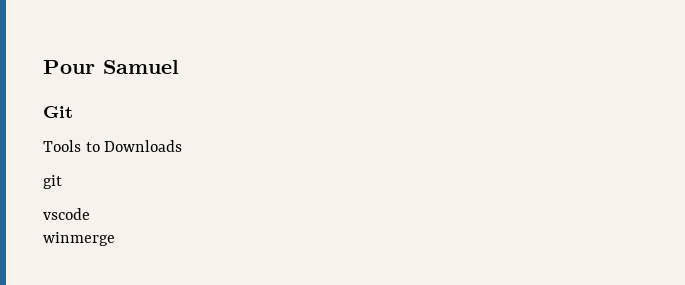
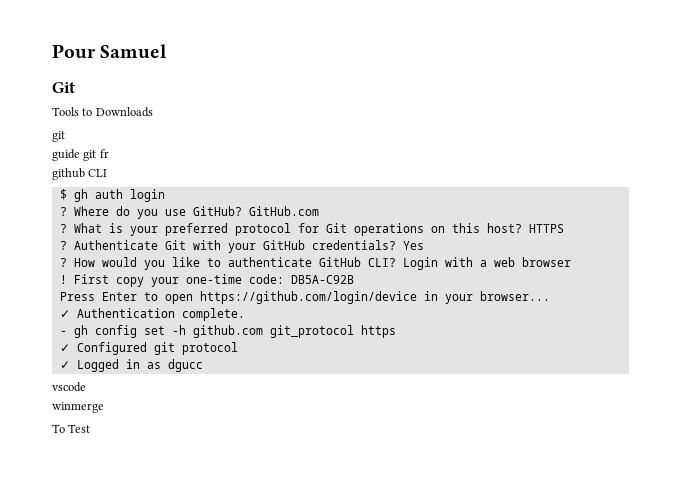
+ guide git fr
+ github CLI
+ $ gh auth login
+ ? Where do you use GitHub? GitHub.com
+ ? What is your preferred protocol for Git operations on this host? HTTPS
+ ? Authenticate Git with your GitHub credentials? Yes
+ ? How would you like to authenticate GitHub CLI? Login with a web browser
+ ! First copy your one-time code: DB5A-C92B
+ Press Enter to open https://github.com/login/device in your browser...
+ ✓ Authentication complete.
+ - gh config set -h github.com git_protocol https
+ ✓ Configured git protocol
+ ✓ Logged in as dgucc
+ To Test

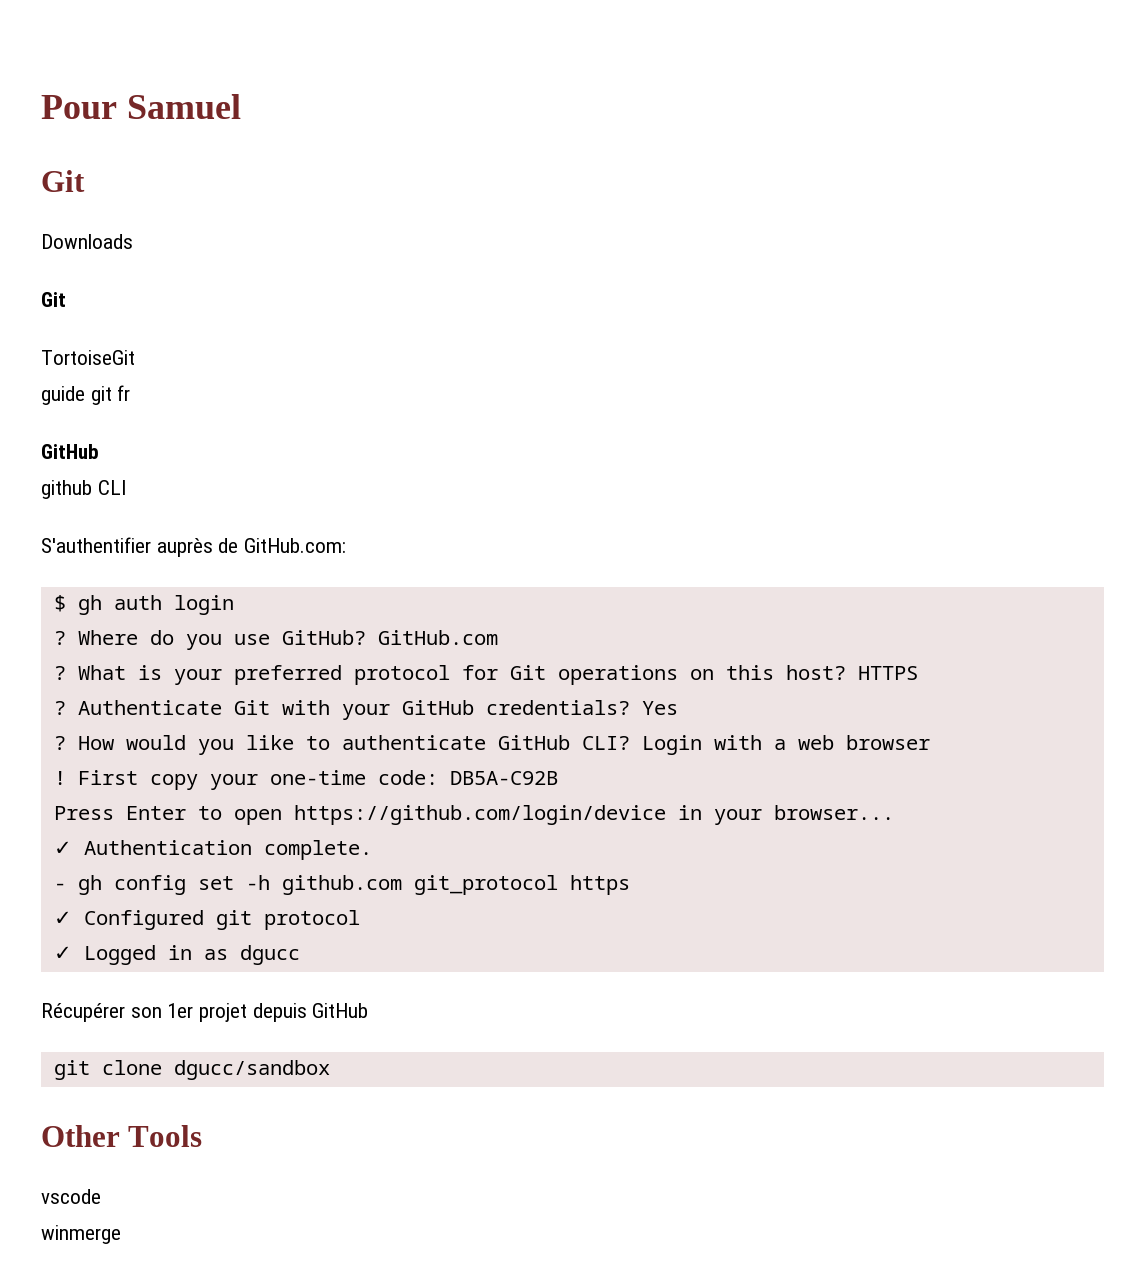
- Tools to Downloads
- git
+ Downloads
+ Git
+ TortoiseGit
  guide git fr
+ GitHub
+ S'authentifier auprès de GitHub.com:
+ Récupérer son 1er projet depuis GitHub
+ git clone dgucc/sandbox
+ Other Tools
- To Test

